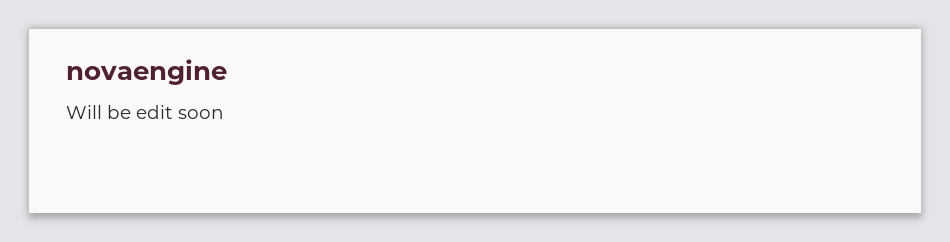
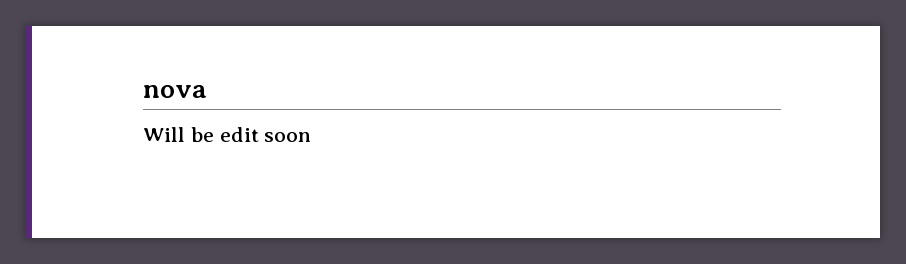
- novaengine
+ nova

